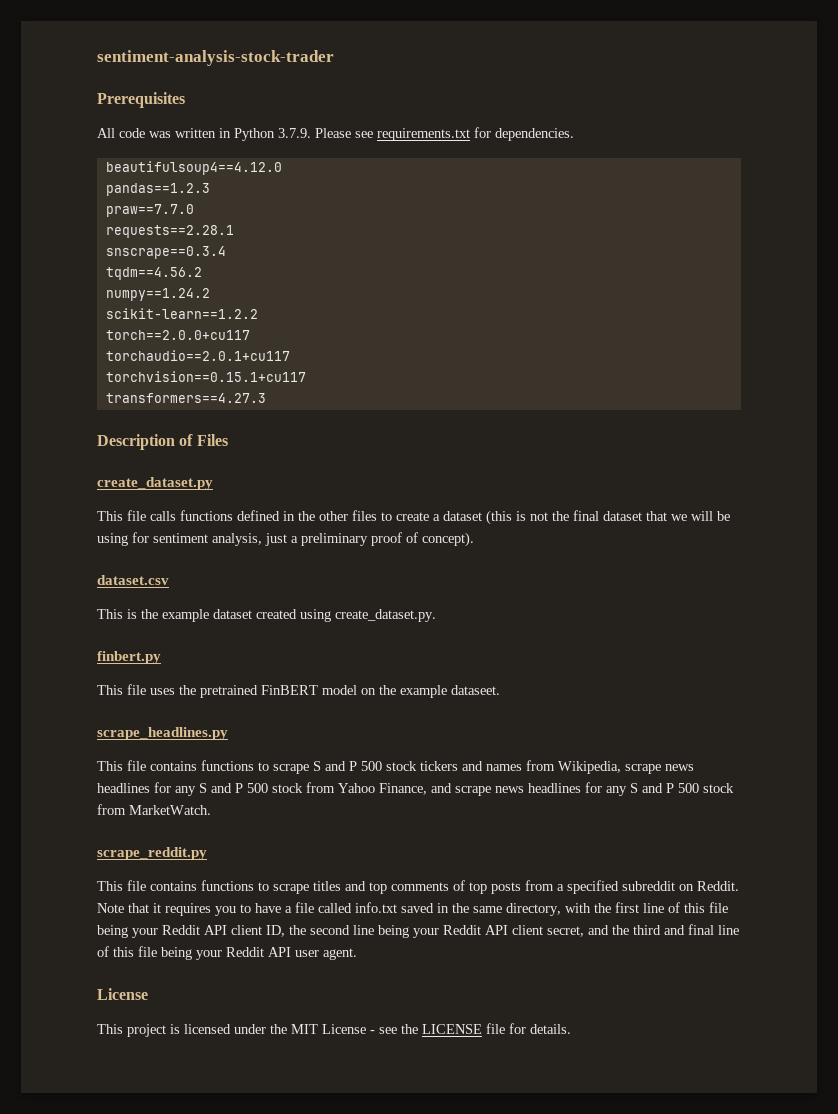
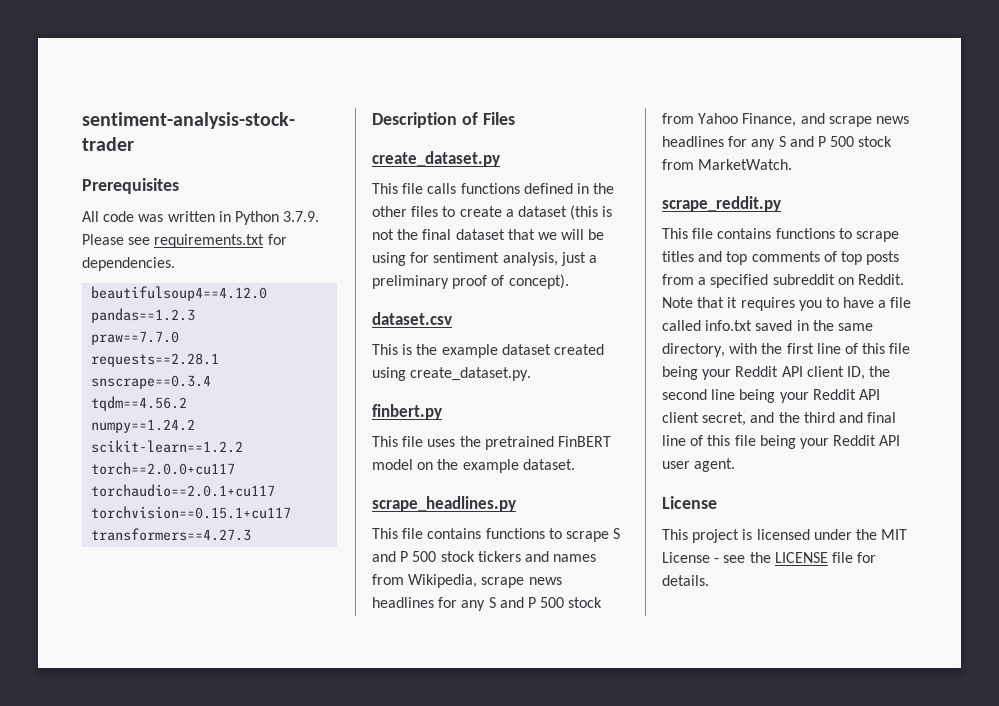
- This file uses the pretrained FinBERT model on the example dataseet.
+ This file uses the pretrained FinBERT model on the example dataset.

